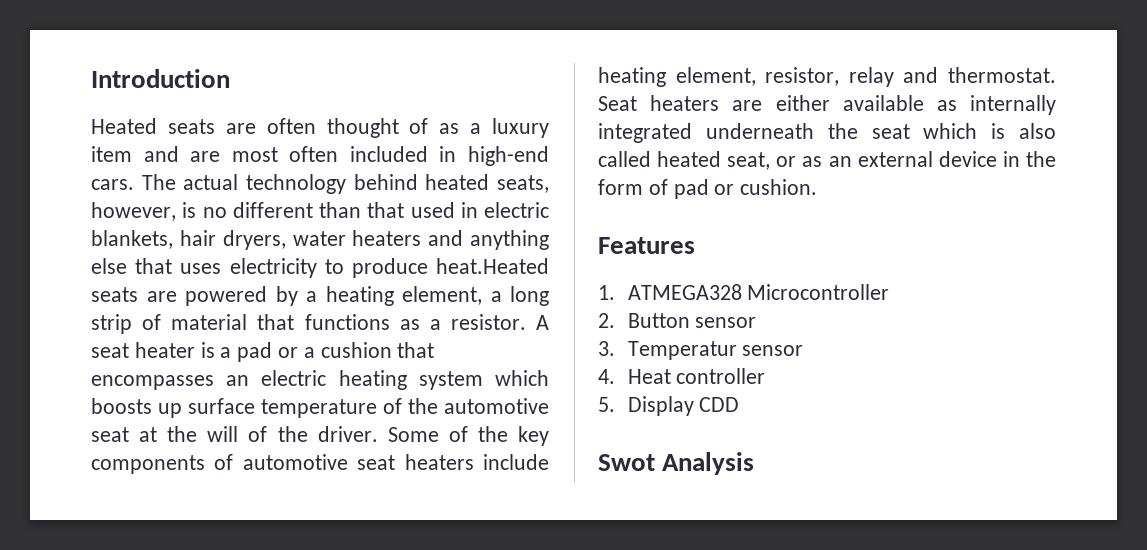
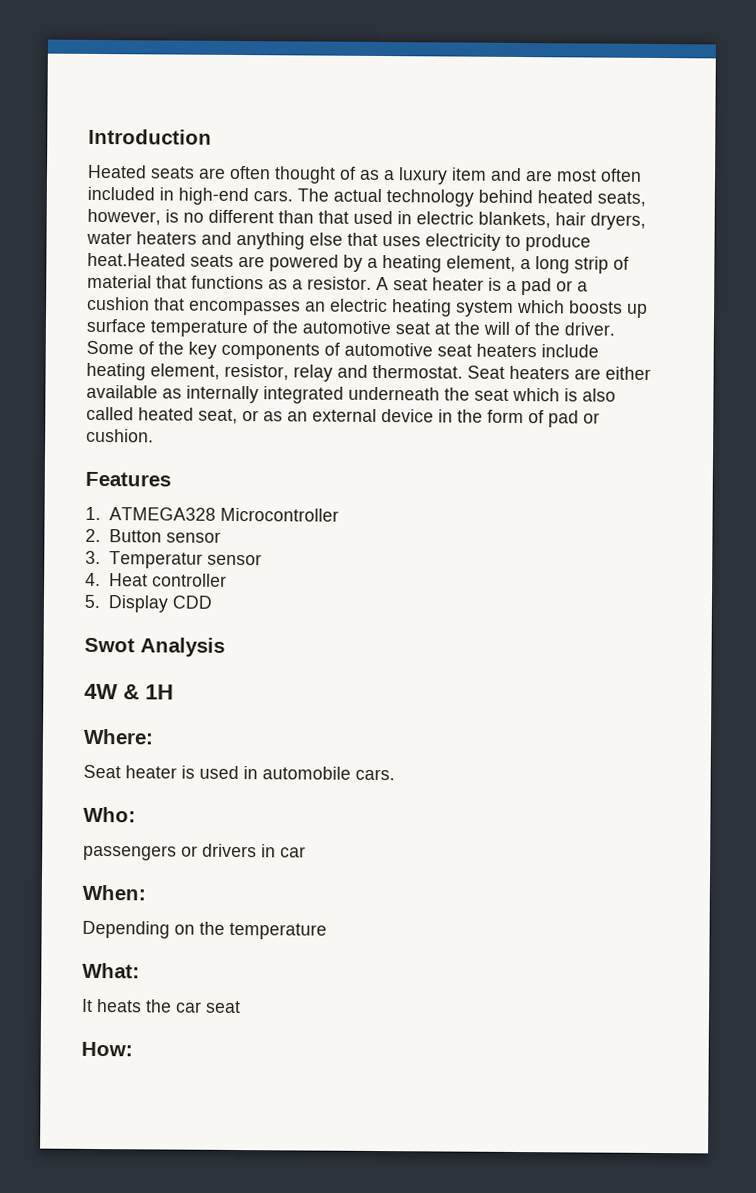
+ 4W & 1H
+ Where:
+ Seat heater is used in automobile cars.
+ Who:
+ passengers or drivers in car
+ When:
+ Depending on the temperature
+ What:
+ It heats the car seat
+ How:

